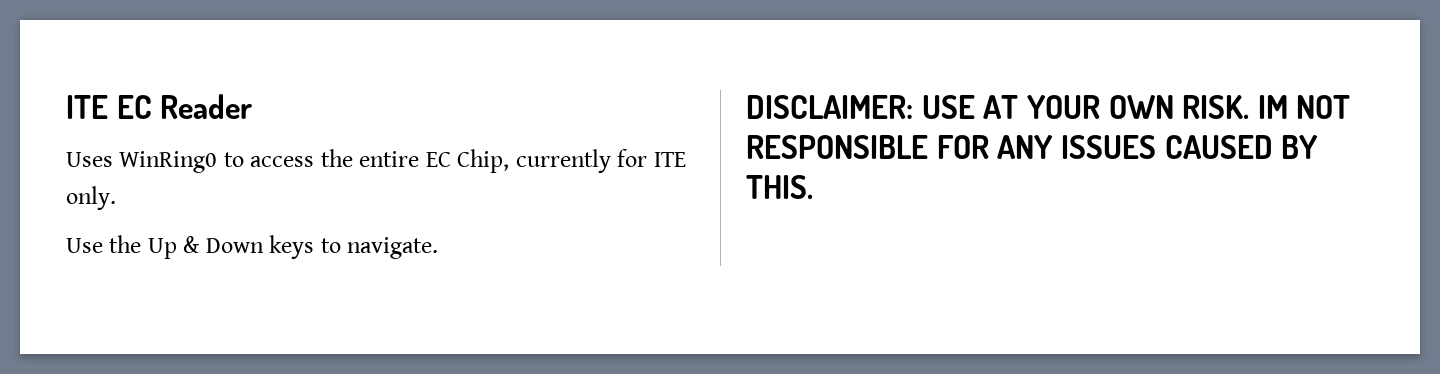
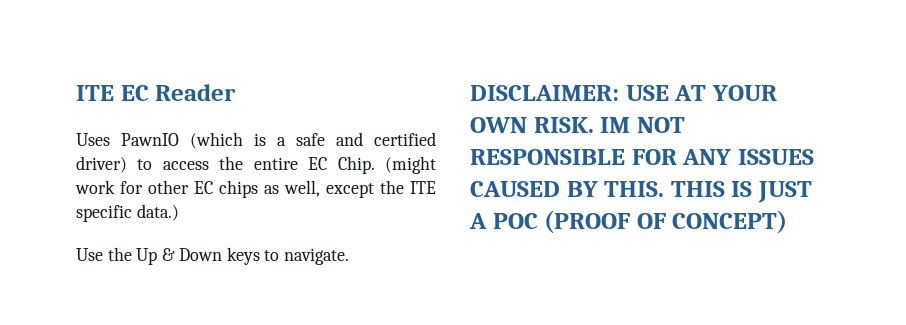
- Uses WinRing0 to access the entire EC Chip, currently for ITE only.
+ Uses PawnIO (which is a safe and certified driver) to access the entire EC Chip. (might work for other EC chips as well, except the ITE specific data.)
+ THIS IS JUST A POC (PROOF OF CONCEPT)

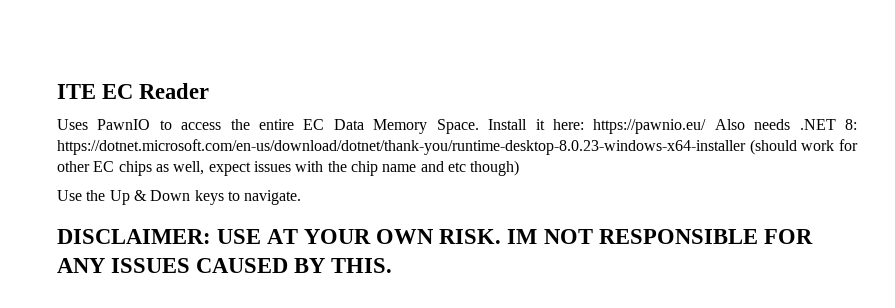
- Uses PawnIO (which is a safe and certified driver) to access the entire EC Chip. (might work for other EC chips as well, except the ITE specific data.)
+ Uses PawnIO to access the entire EC Data Memory Space. Install it here: https://pawnio.eu/ Also needs .NET 8: https://dotnet.microsoft.com/en-us/download/dotnet/thank-you/runtime-desktop-8.0.23-windows-x64-installer (should work for other EC chips as well, expect issues with the chip name and etc though)
- THIS IS JUST A POC (PROOF OF CONCEPT)

